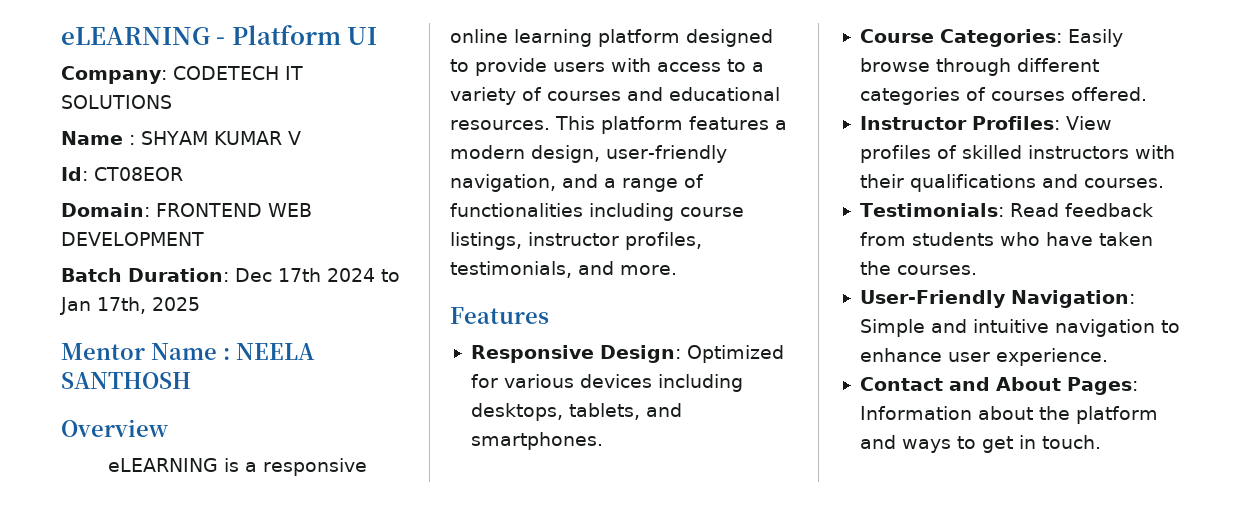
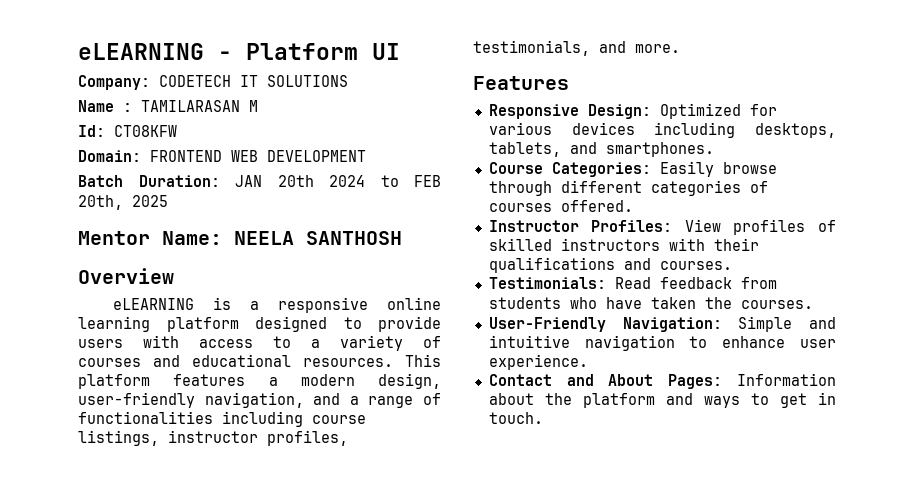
- Name : SHYAM KUMAR V
+ Name : TAMILARASAN M
- Id: CT08EOR
+ Id: CT08KFW
- Batch Duration: Dec 17th 2024 to Jan 17th, 2025
+ Batch Duration: JAN 20th 2024 to FEB 20th, 2025
- Mentor Name : NEELA SANTHOSH
+ Mentor Name: NEELA SANTHOSH

